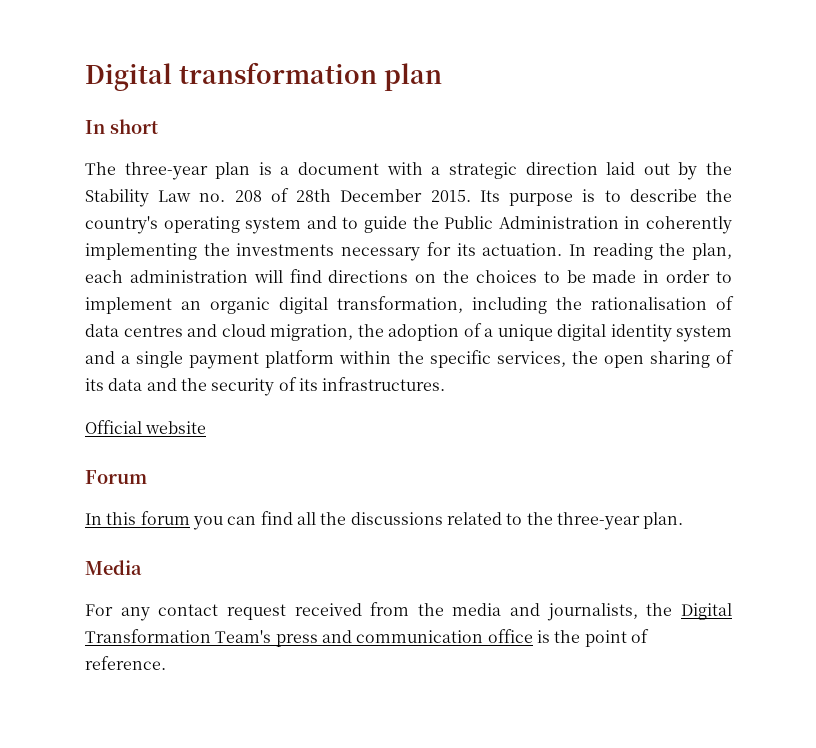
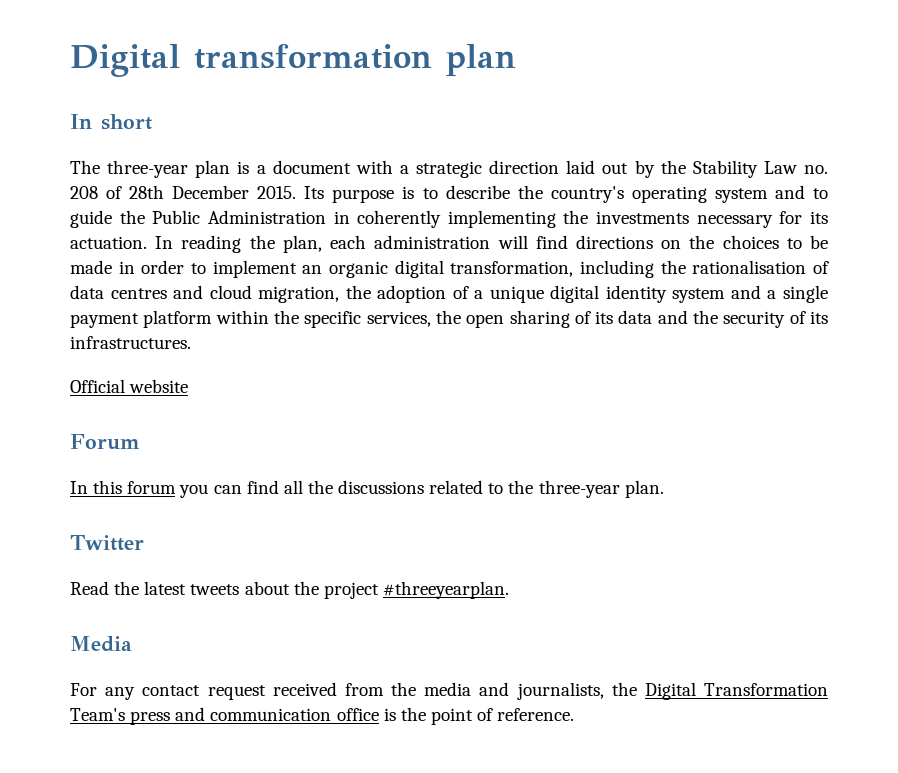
+ Twitter
+ Read the latest tweets about the project #threeyearplan.

